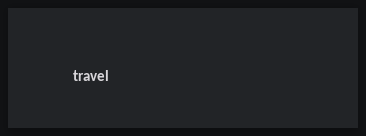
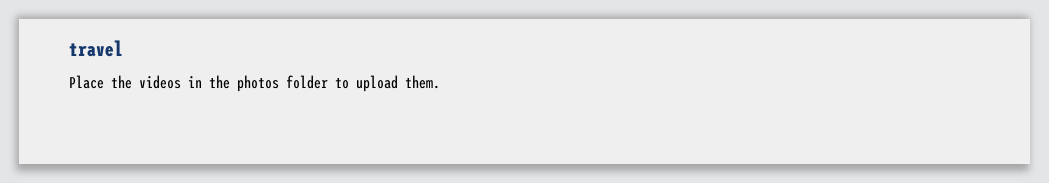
+ Place the videos in the photos folder to upload them.

